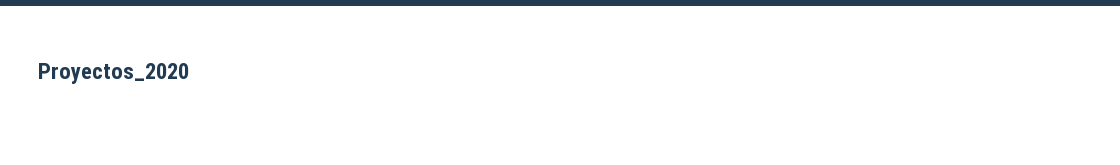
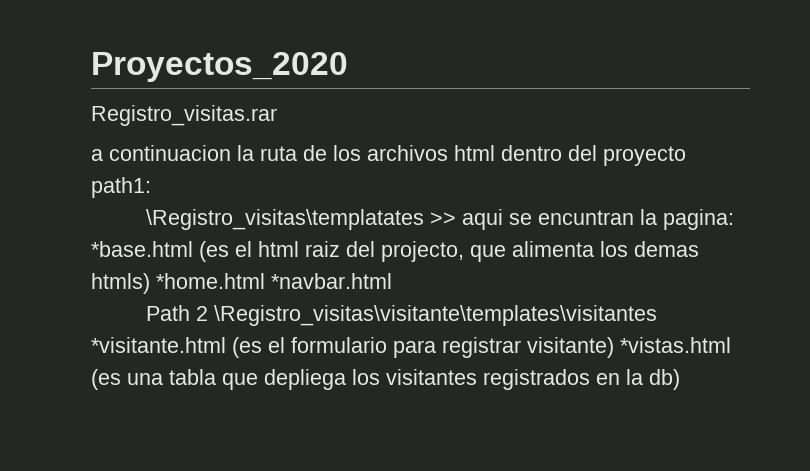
+ Registro_visitas.rar
+ a continuacion la ruta de los archivos html dentro del proyecto path1:
+ \Registro_visitas\templatates >> aqui se encuntran la pagina: *base.html (es el html raiz del projecto, que alimenta los demas htmls) *home.html *navbar.html
+ Path 2 \Registro_visitas\visitante\templates\visitantes *visitante.html (es el formulario para registrar visitante) *vistas.html (es una tabla que depliega los visitantes registrados en la db)

